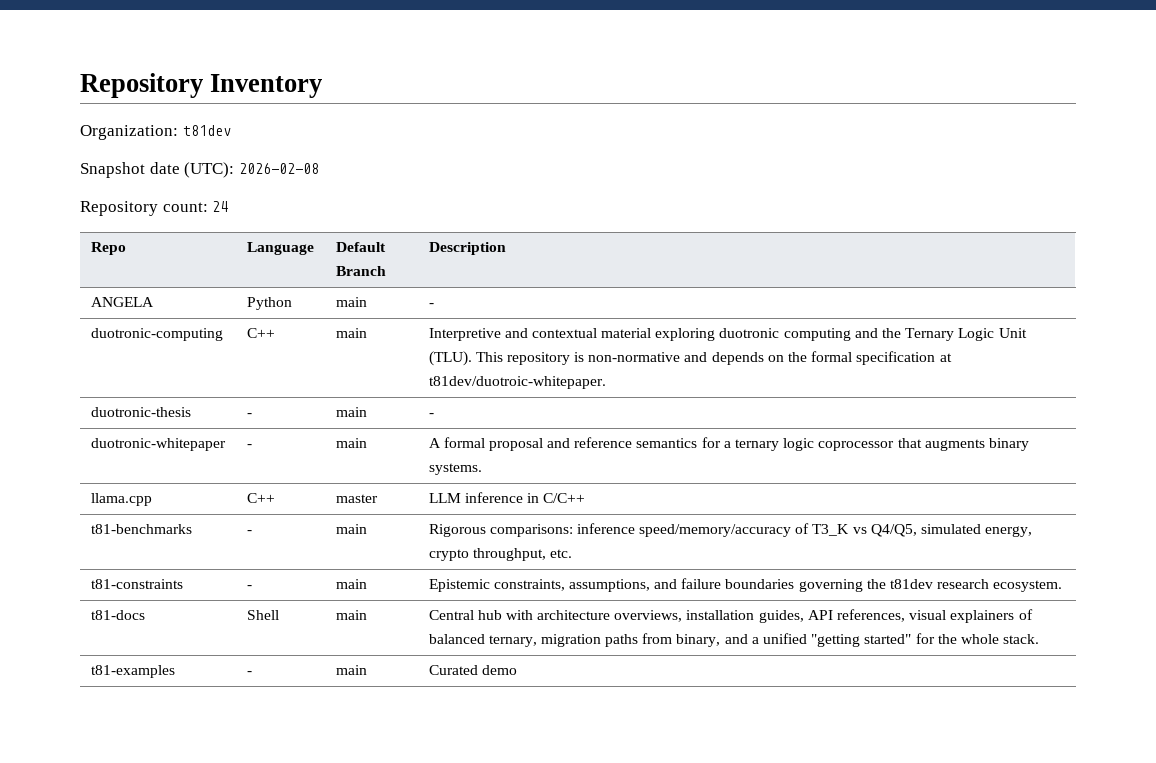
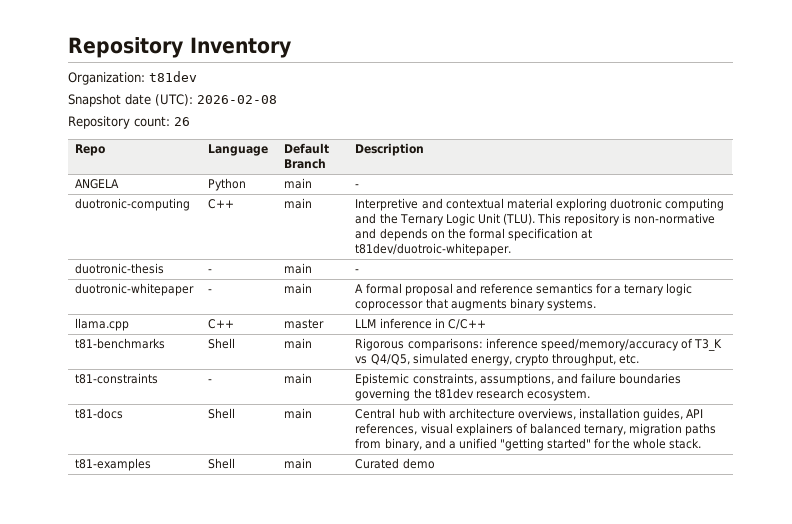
- Repository count: 24
+ Repository count: 26
- t81-benchmarks | - | main | Rigorous comparisons: inference speed/memory/accuracy of T3_K vs Q4/Q5, simulated energy, crypto throughput, etc.
+ t81-benchmarks | Shell | main | Rigorous comparisons: inference speed/memory/accuracy of T3_K vs Q4/Q5, simulated energy, crypto throughput, etc.
- t81-examples | - | main | Curated demo
+ t81-examples | Shell | main | Curated demo

